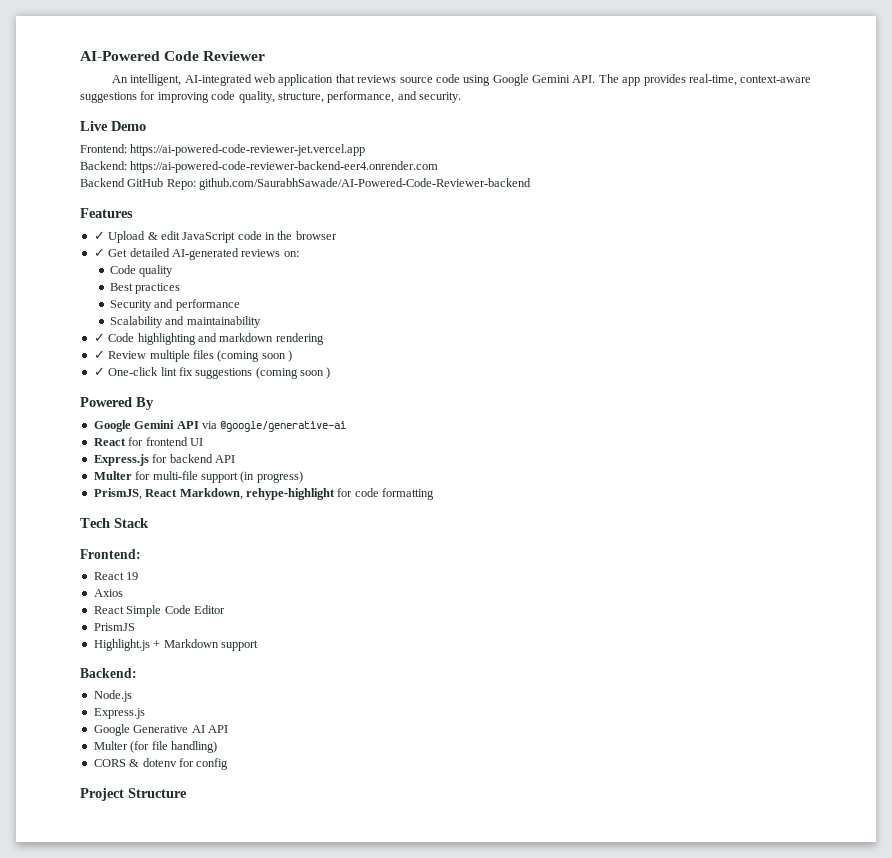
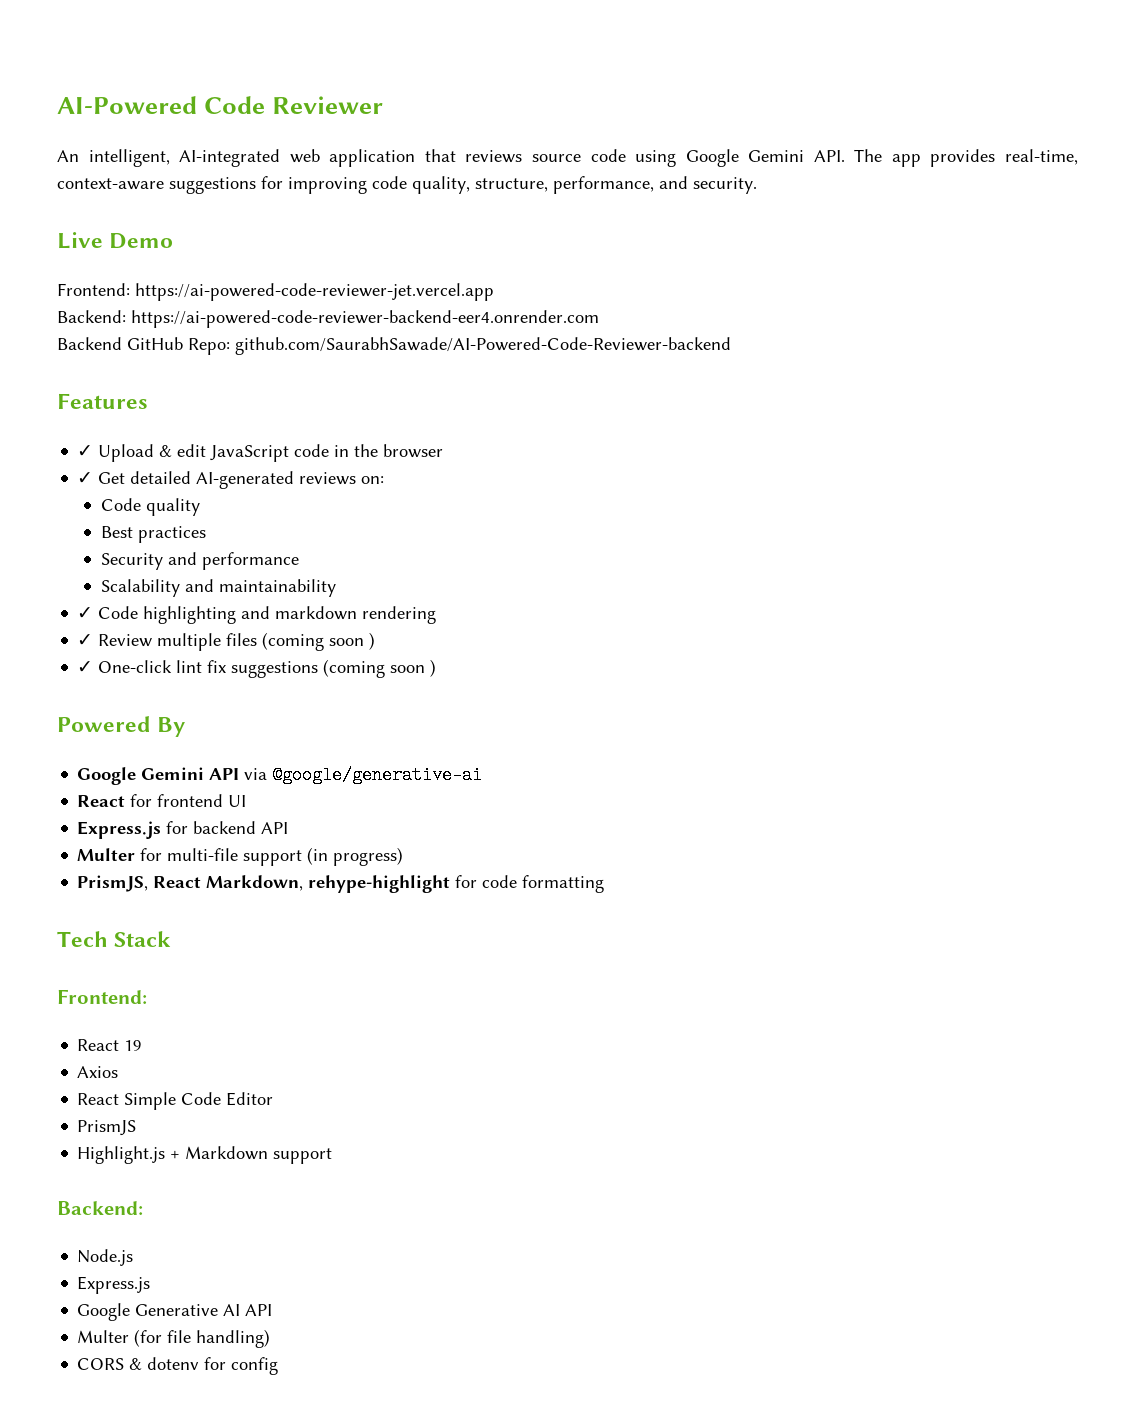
- Project Structure

